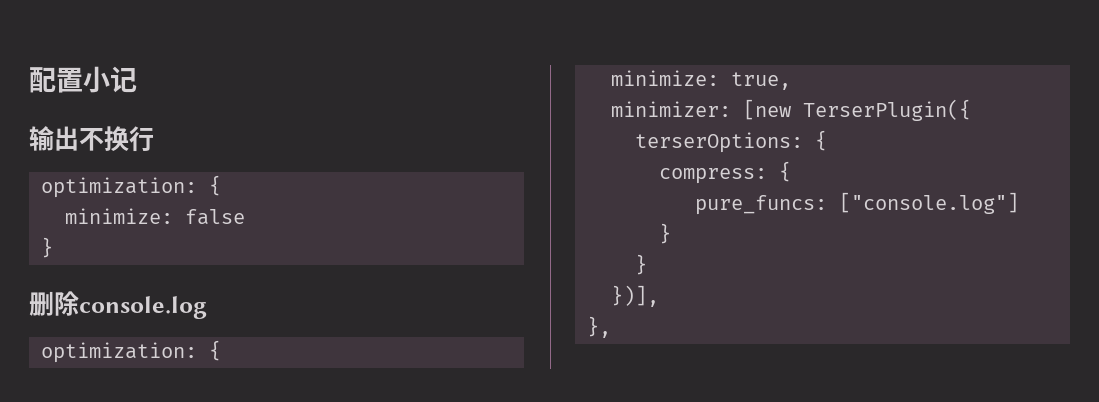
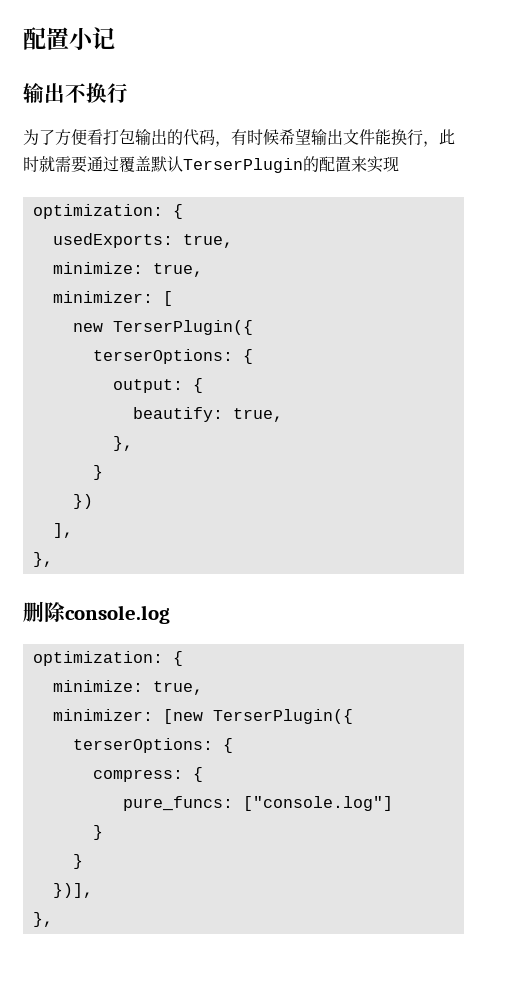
  输出不换行
+ 为了方便看打包输出的代码，有时候希望输出文件能换行，此时就需要通过覆盖默认TerserPlugin的配置来实现
  optimization: {
- minimize: false
+ usedExports: true,
+ minimize: true,
+ minimizer: [
+ new TerserPlugin({
+ terserOptions: {
+ output: {
+ beautify: true,
+ },
  }
+ })
+ ],
+ },

